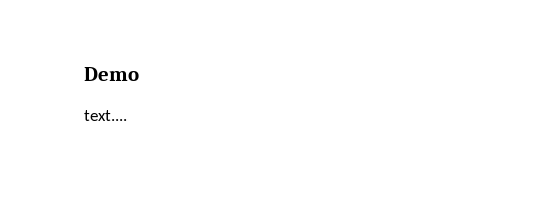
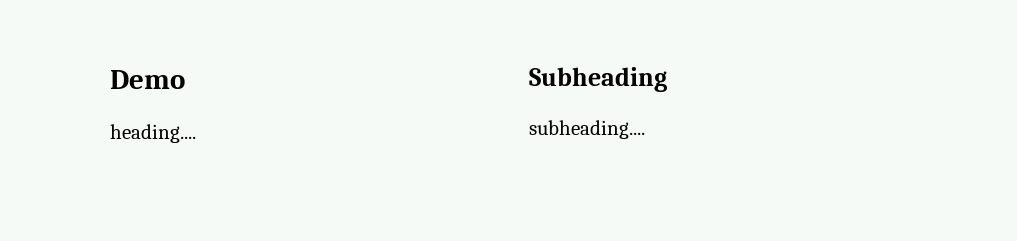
- text....
+ heading....
+ Subheading
+ subheading....

